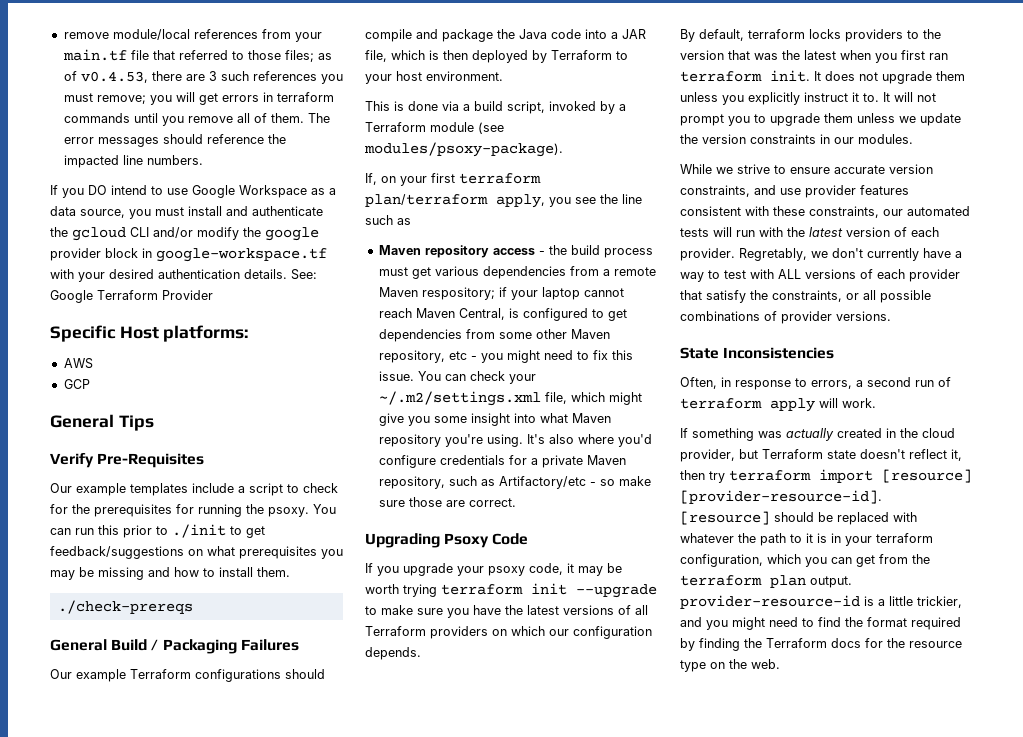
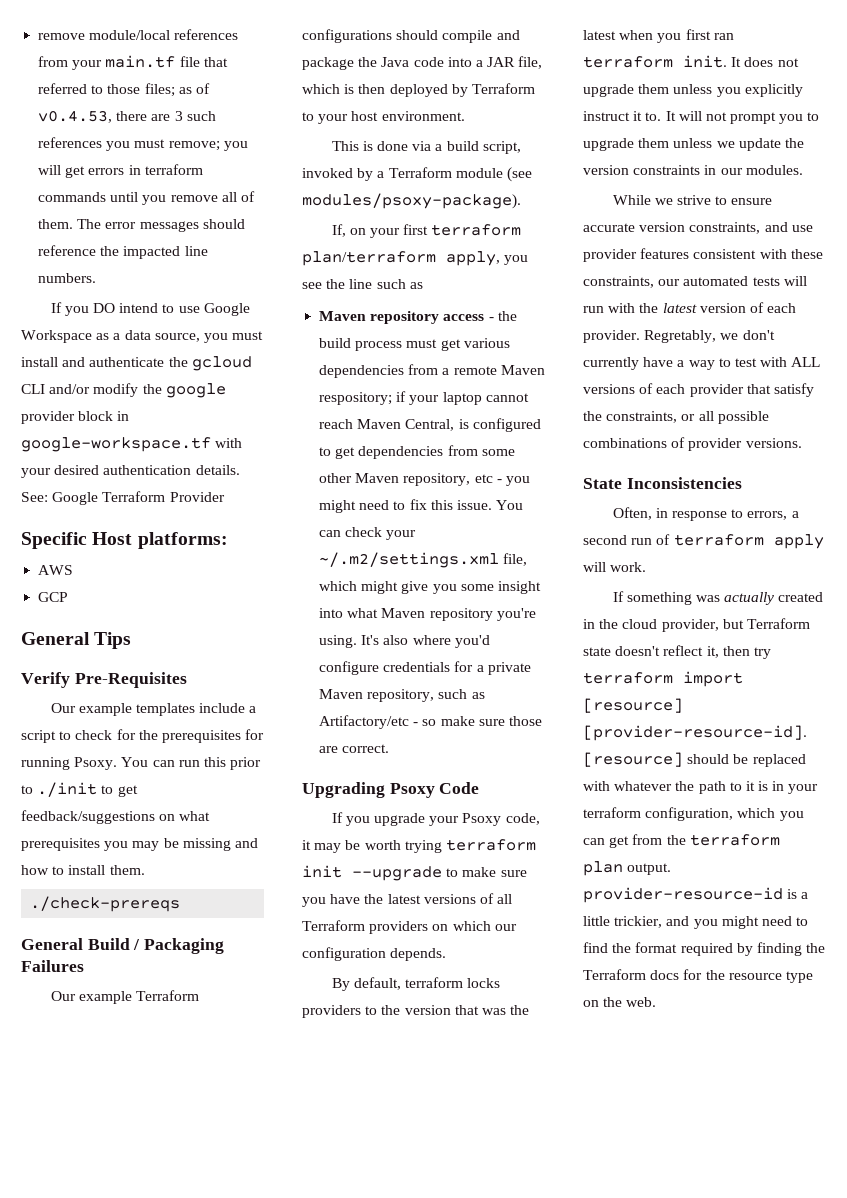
- Our example templates include a script to check for the prerequisites for running the psoxy.
+ Our example templates include a script to check for the prerequisites for running Psoxy.
- If you upgrade your psoxy code, it may be worth trying terraform init --upgrade to make sure you have the latest versions of all Terraform providers on which our configuration depends.
+ If you upgrade your Psoxy code, it may be worth trying terraform init --upgrade to make sure you have the latest versions of all Terraform providers on which our configuration depends.

